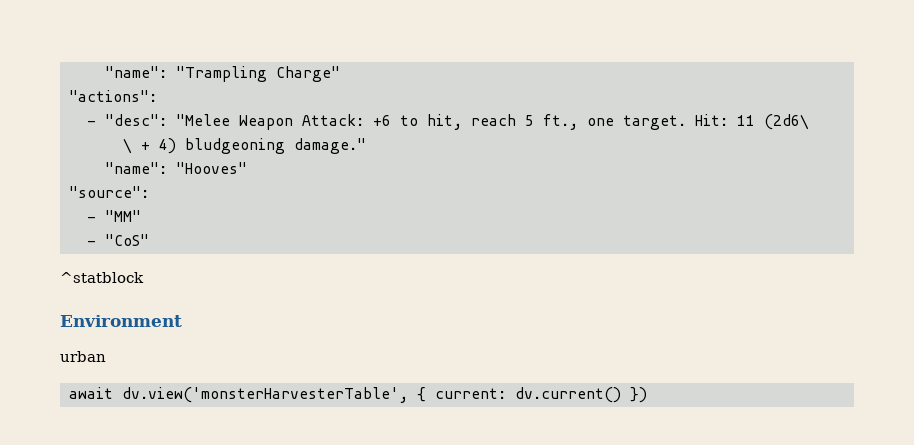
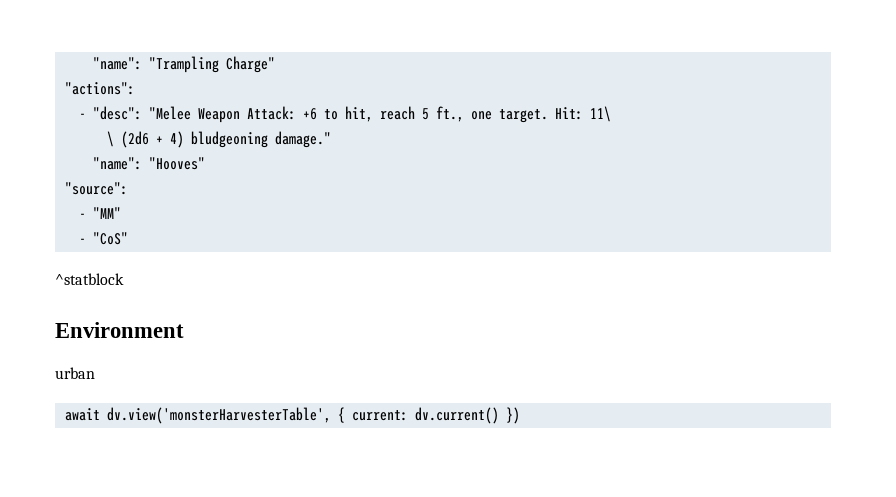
- Hit: 11 (2d6\
+ Hit: 11\
- \ + 4) bludgeoning damage."
+ \ (2d6 + 4) bludgeoning damage."

